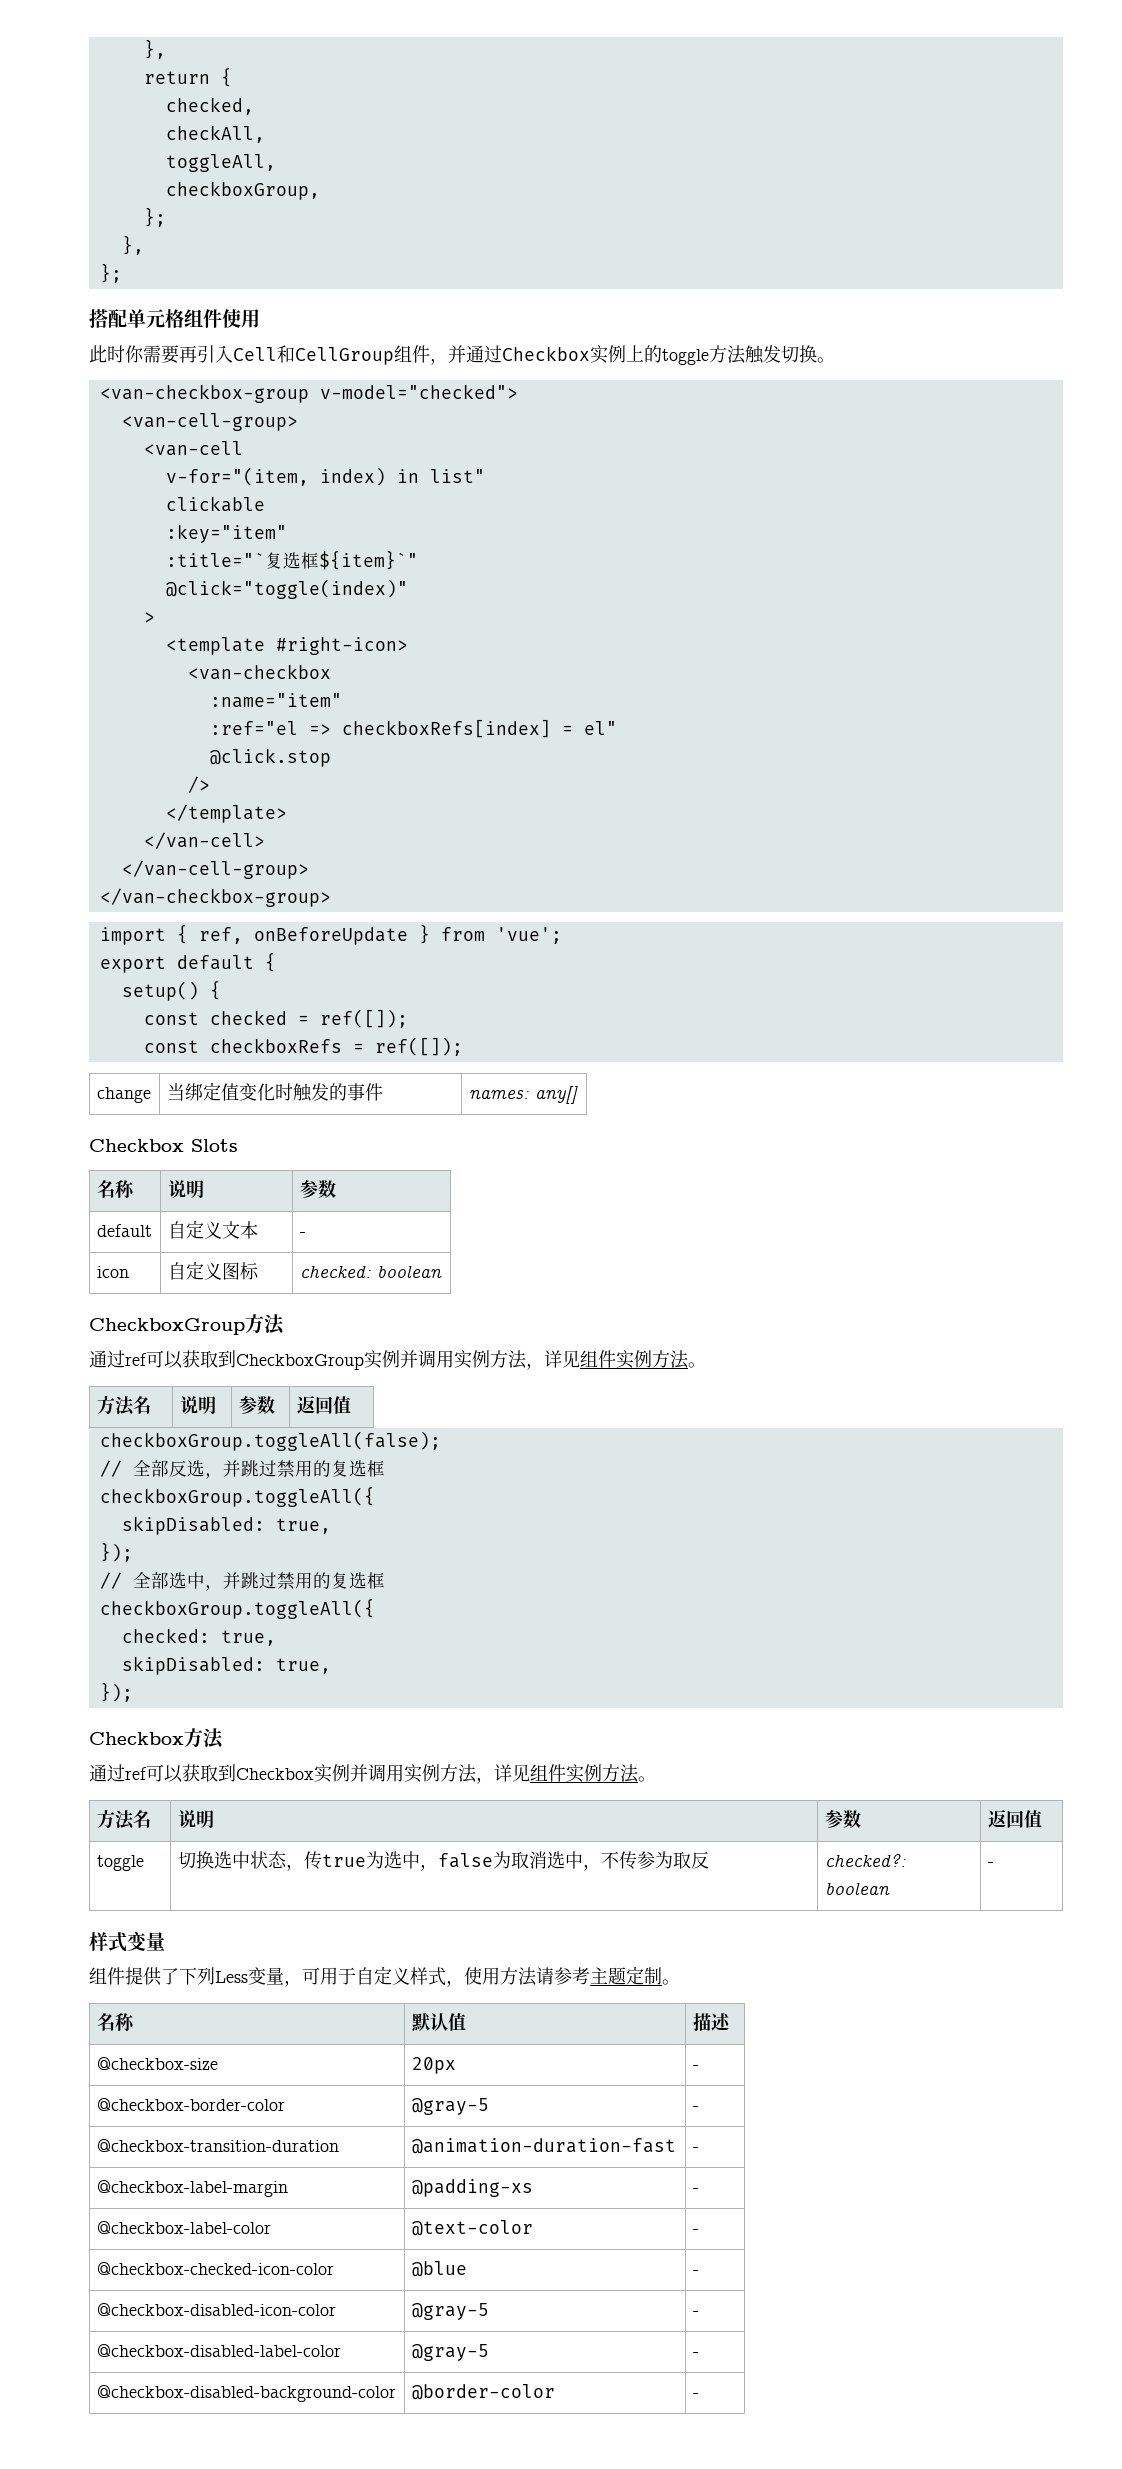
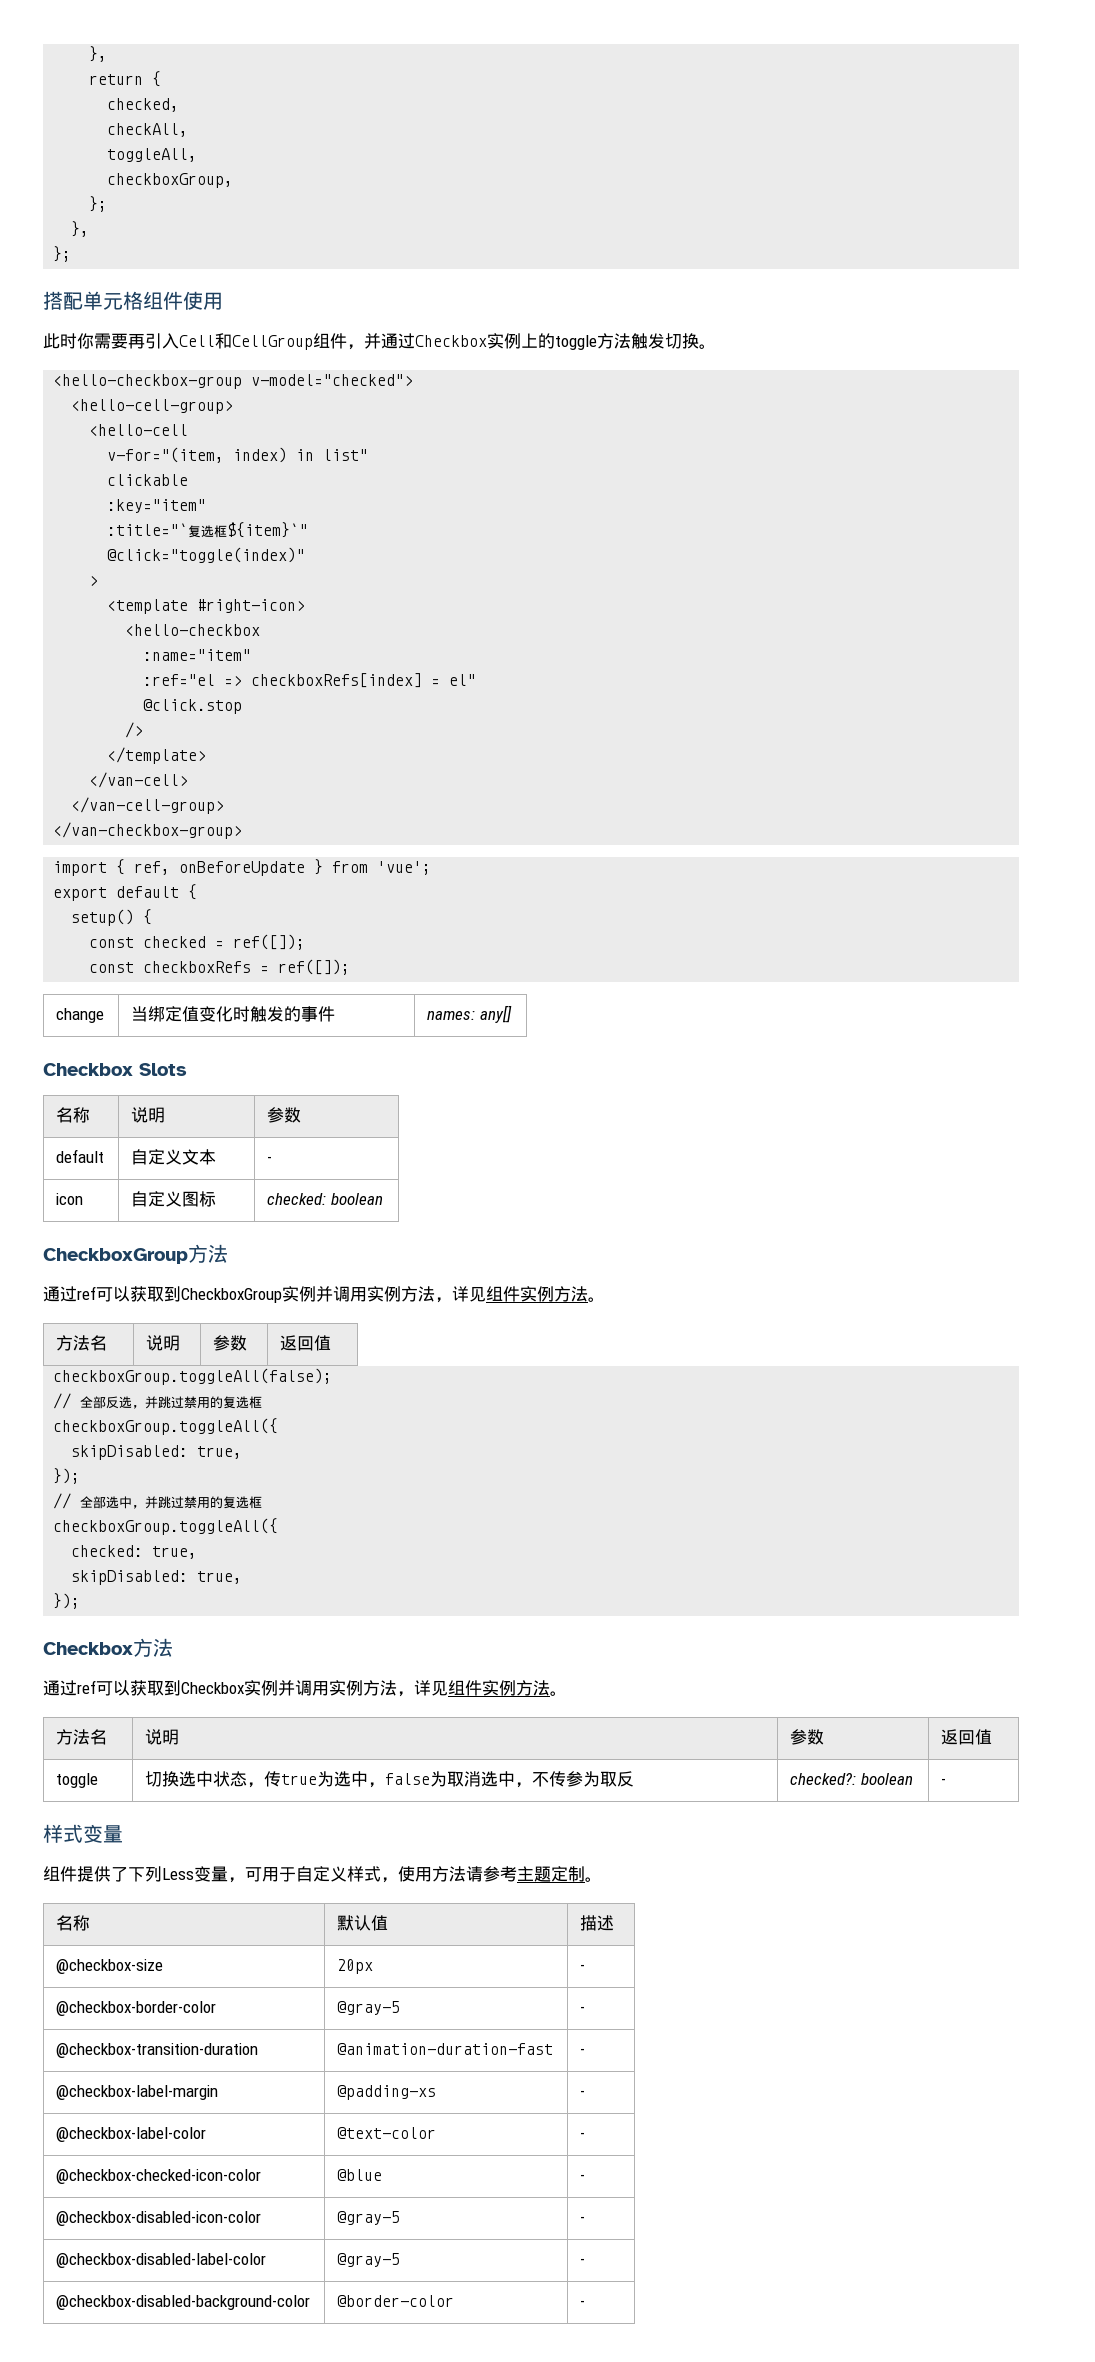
- <van-checkbox-group v-model="checked">
+ <hello-checkbox-group v-model="checked">
- <van-cell-group>
- <van-cell
+ <hello-cell-group>
+ <hello-cell
- <van-checkbox
+ <hello-checkbox

